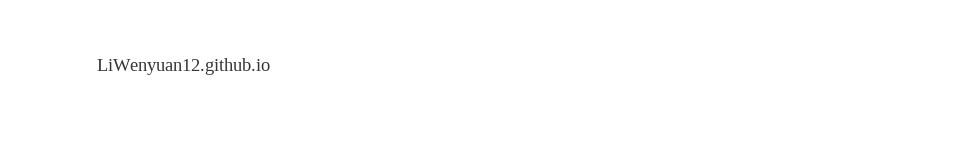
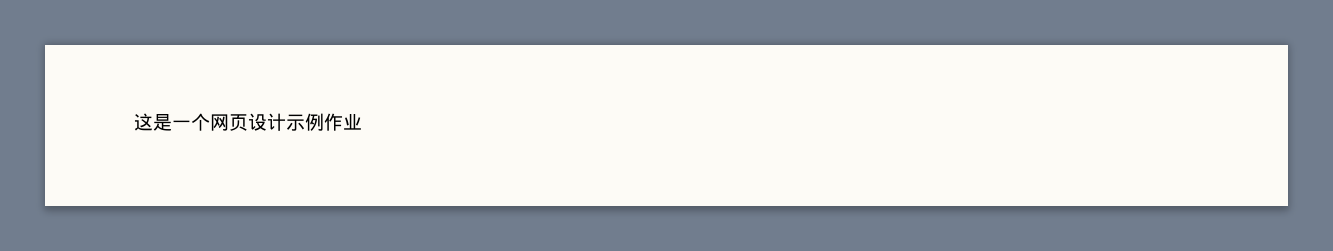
- LiWenyuan12.github.io
+ 这是一个网页设计示例作业

